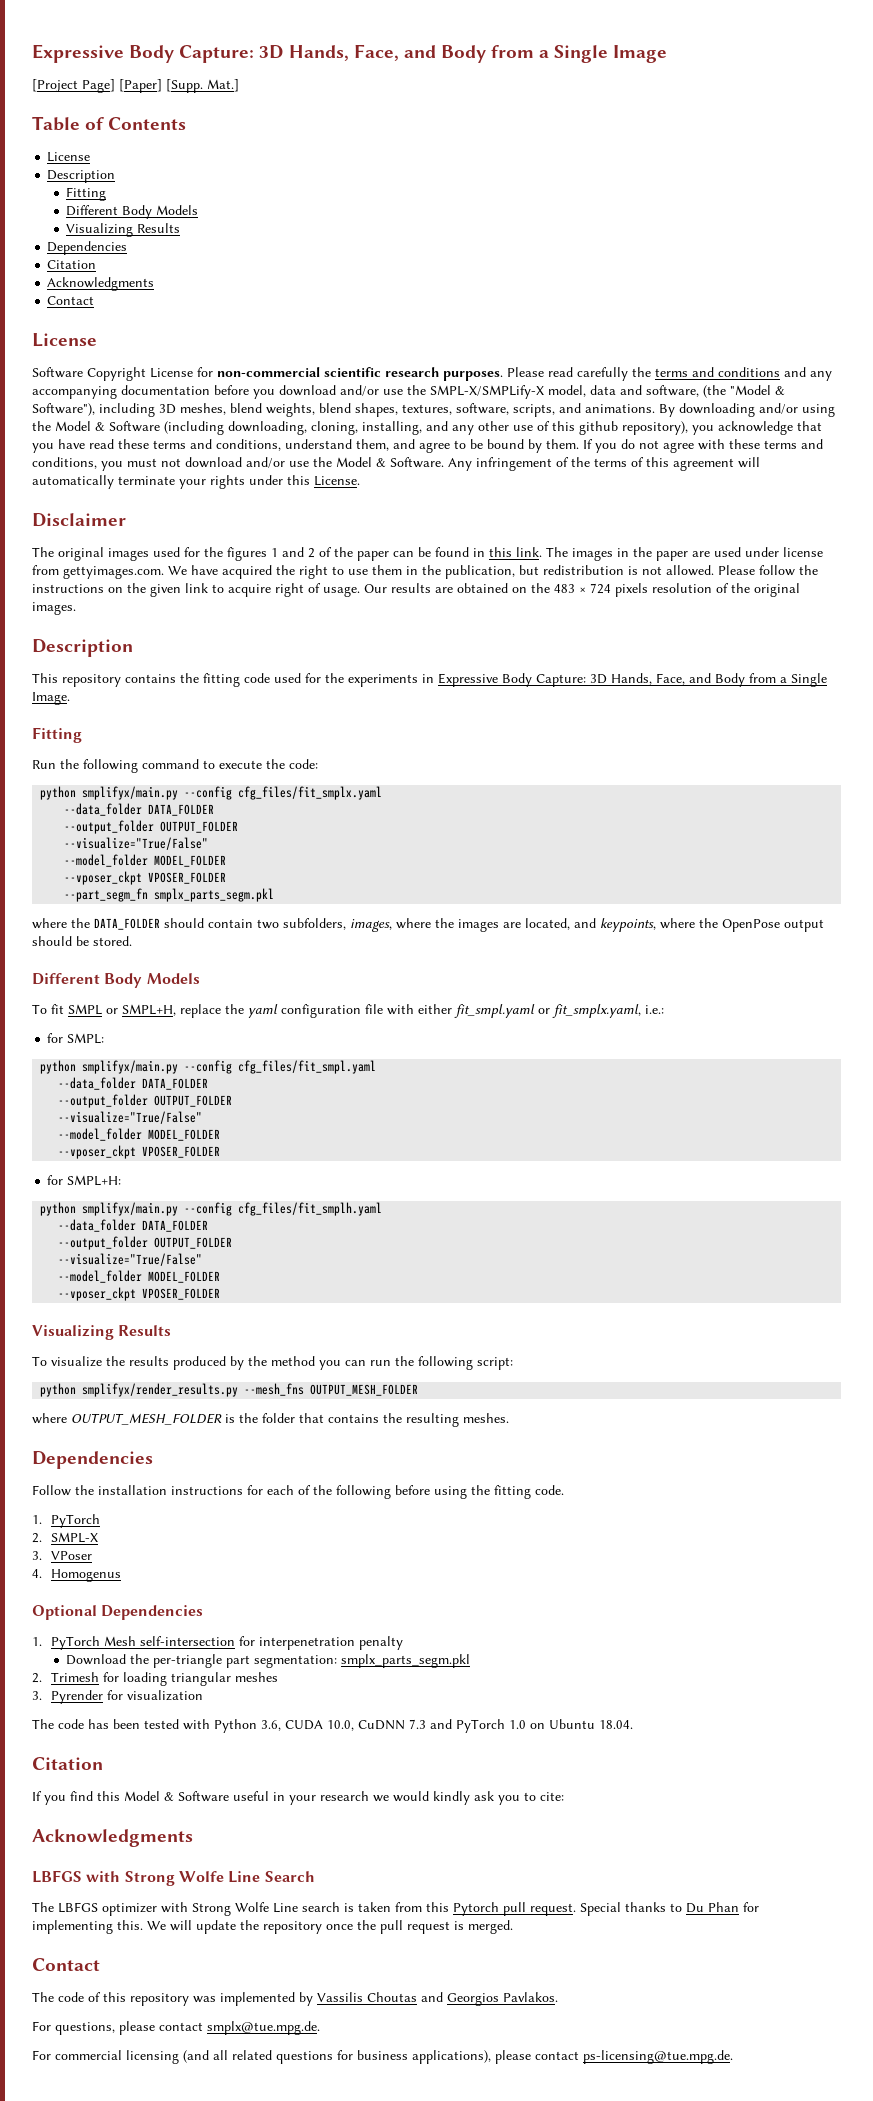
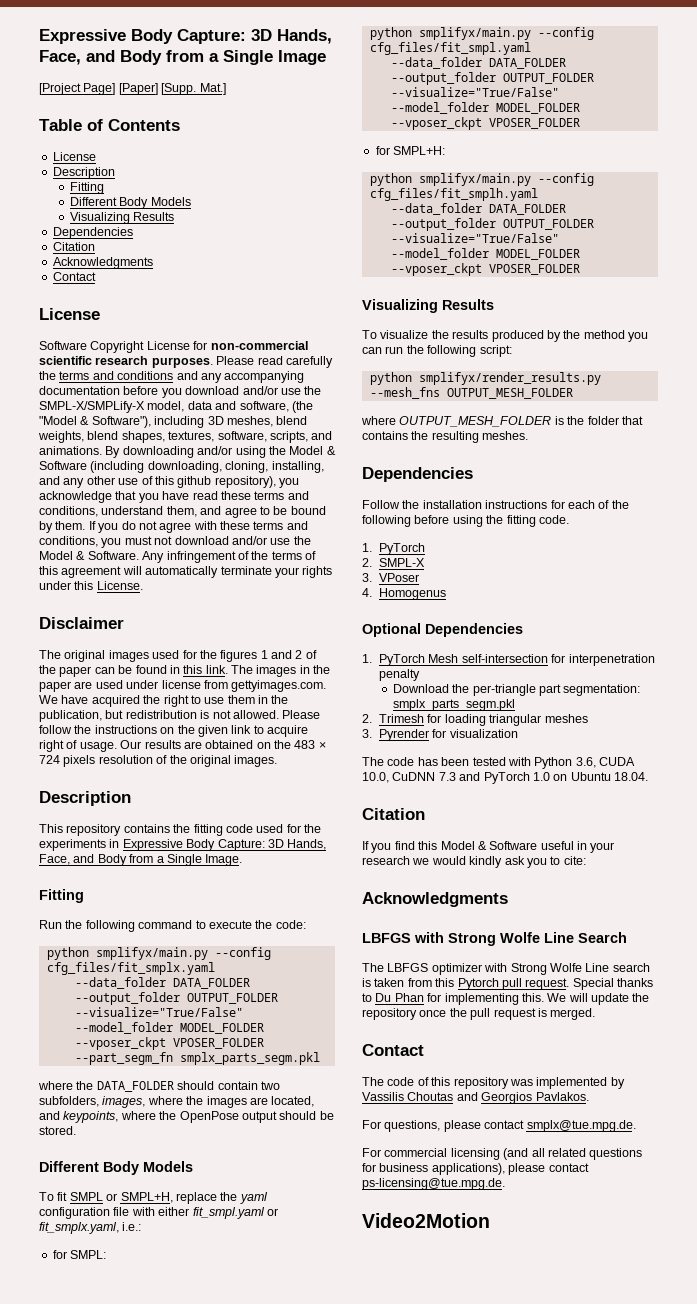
+ Video2Motion

